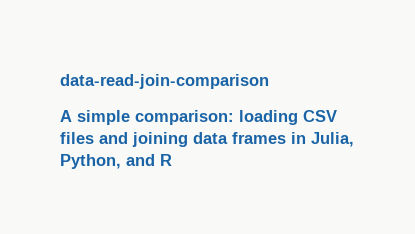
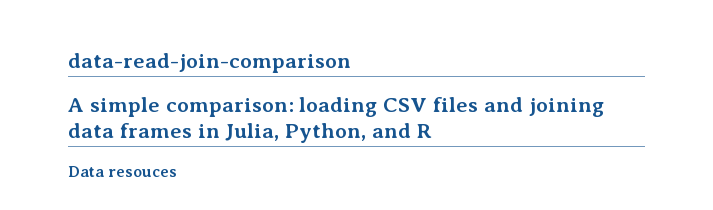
+ Data resouces

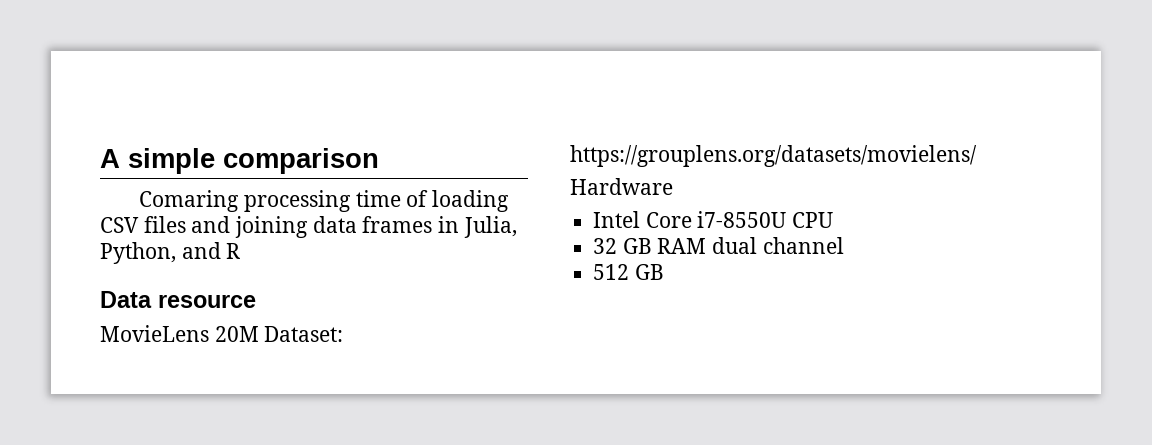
- data-read-join-comparison
- A simple comparison: loading CSV files and joining data frames in Julia, Python, and R
+ A simple comparison
+ Comaring processing time of loading CSV files and joining data frames in Julia, Python, and R
- Data resouces
+ Data resource
+ MovieLens 20M Dataset: https://grouplens.org/datasets/movielens/
+ Hardware
+ Intel Core i7-8550U CPU
+ 32 GB RAM dual channel
+ 512 GB

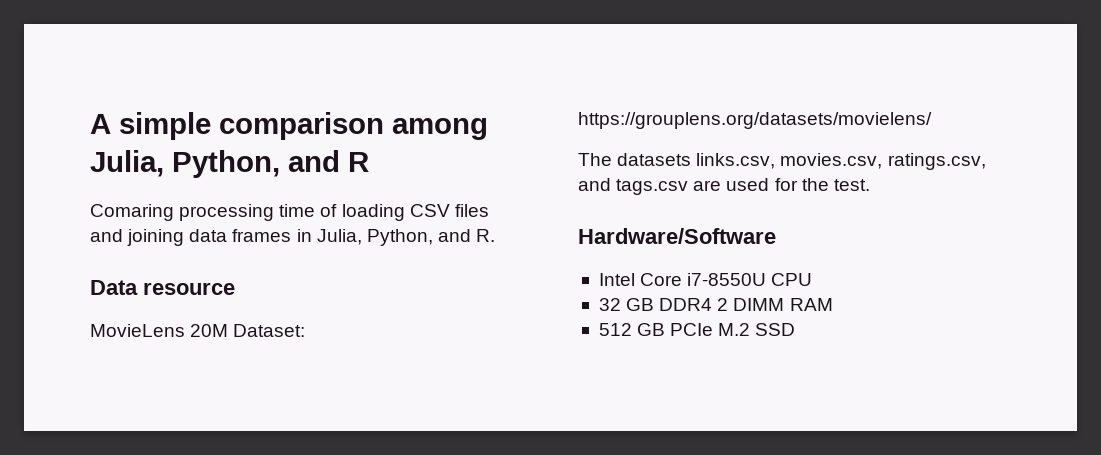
- A simple comparison
+ A simple comparison among Julia, Python, and R
- Comaring processing time of loading CSV files and joining data frames in Julia, Python, and R
+ Comaring processing time of loading CSV files and joining data frames in Julia, Python, and R.
- Hardware
+ The datasets links.csv, movies.csv, ratings.csv, and tags.csv are used for the test.
+ Hardware/Software
- 32 GB RAM dual channel
+ 32 GB DDR4 2 DIMM RAM
- 512 GB
+ 512 GB PCIe M.2 SSD

